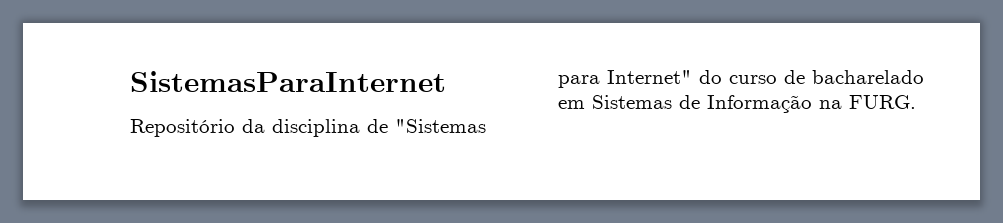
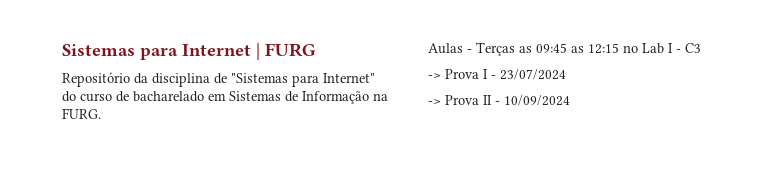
- SistemasParaInternet
+ Sistemas para Internet | FURG
+ Aulas - Terças as 09:45 as 12:15 no Lab I - C3
+ -> Prova I - 23/07/2024
+ -> Prova II - 10/09/2024

